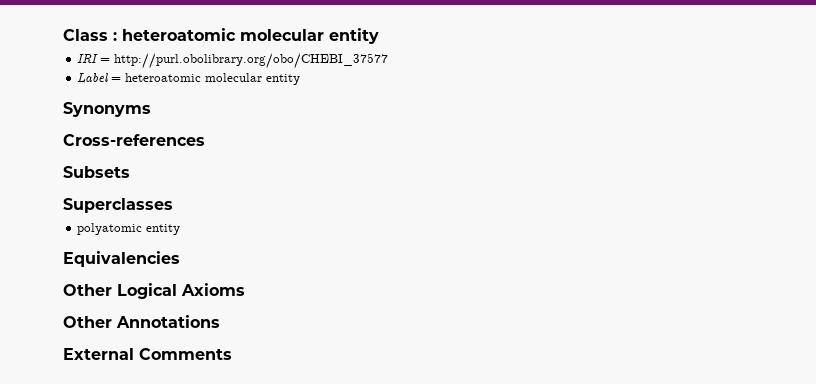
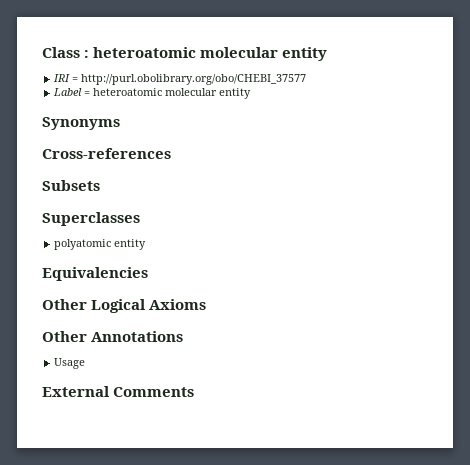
+ Usage

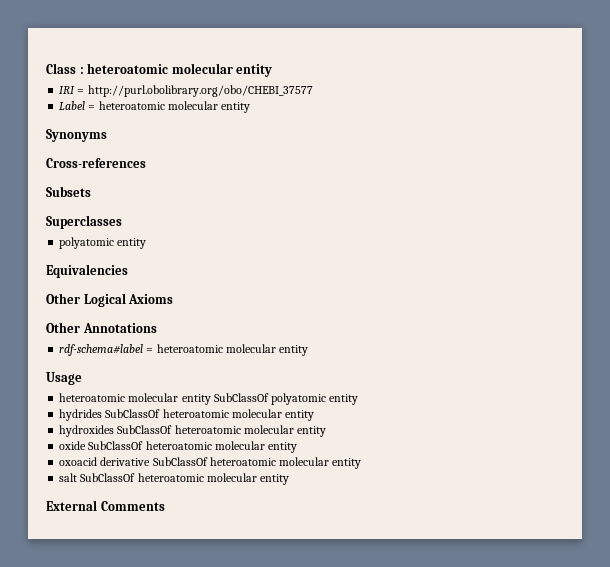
+ rdf-schema#label = heteroatomic molecular entity
  Usage
+ heteroatomic molecular entity SubClassOf polyatomic entity
+ hydrides SubClassOf heteroatomic molecular entity
+ hydroxides SubClassOf heteroatomic molecular entity
+ oxide SubClassOf heteroatomic molecular entity
+ oxoacid derivative SubClassOf heteroatomic molecular entity
+ salt SubClassOf heteroatomic molecular entity

